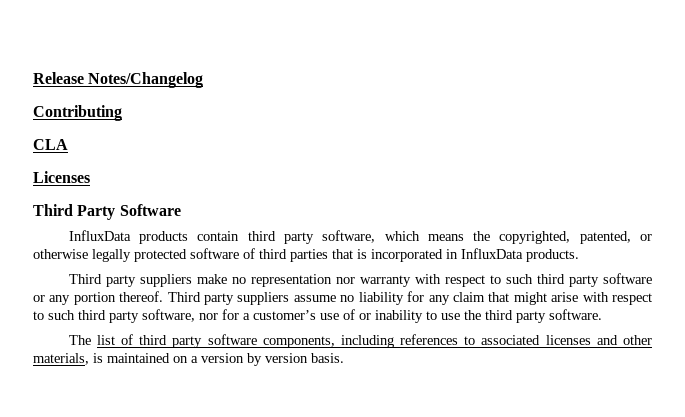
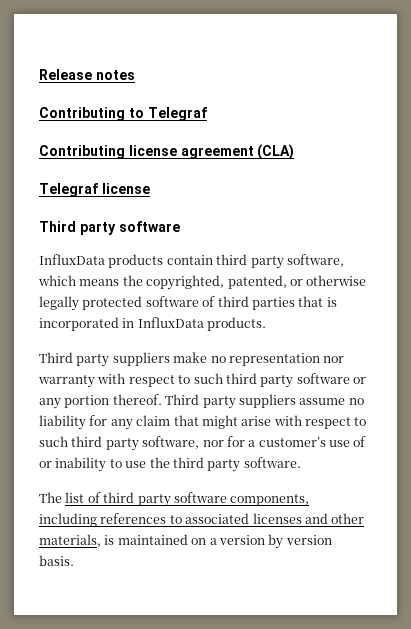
- Release Notes/Changelog
- Contributing
- CLA
- Licenses
- Third Party Software
+ Release notes
+ Contributing to Telegraf
+ Contributing license agreement (CLA)
+ Telegraf license
+ Third party software

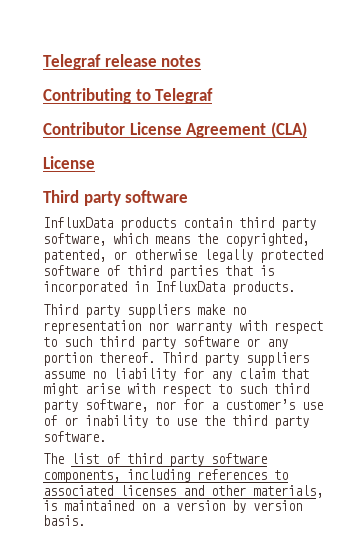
- Release notes
+ Telegraf release notes
- Contributing license agreement (CLA)
- Telegraf license
+ Contributor License Agreement (CLA)
+ License

